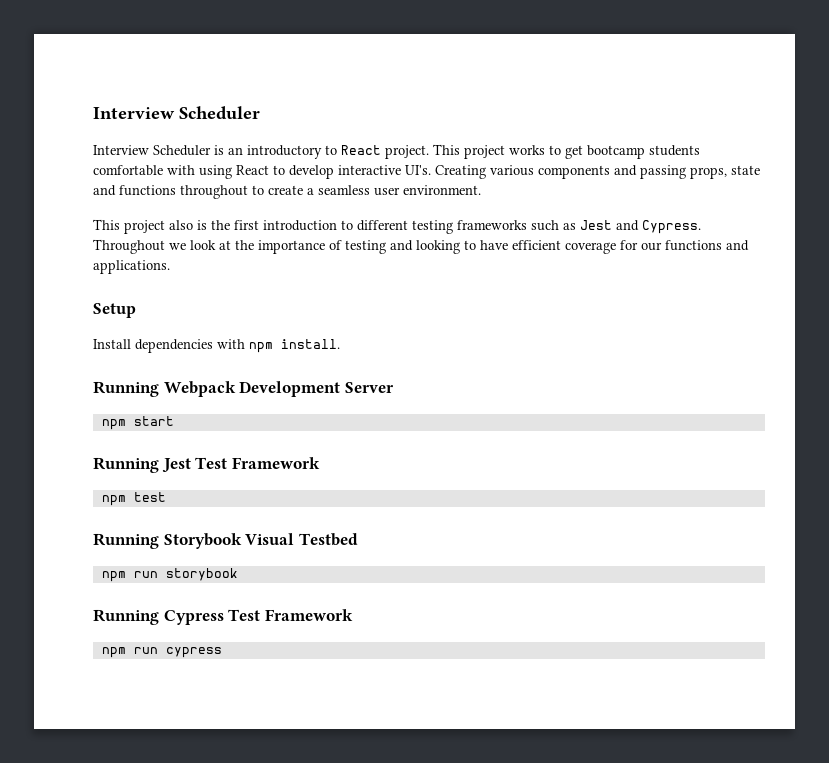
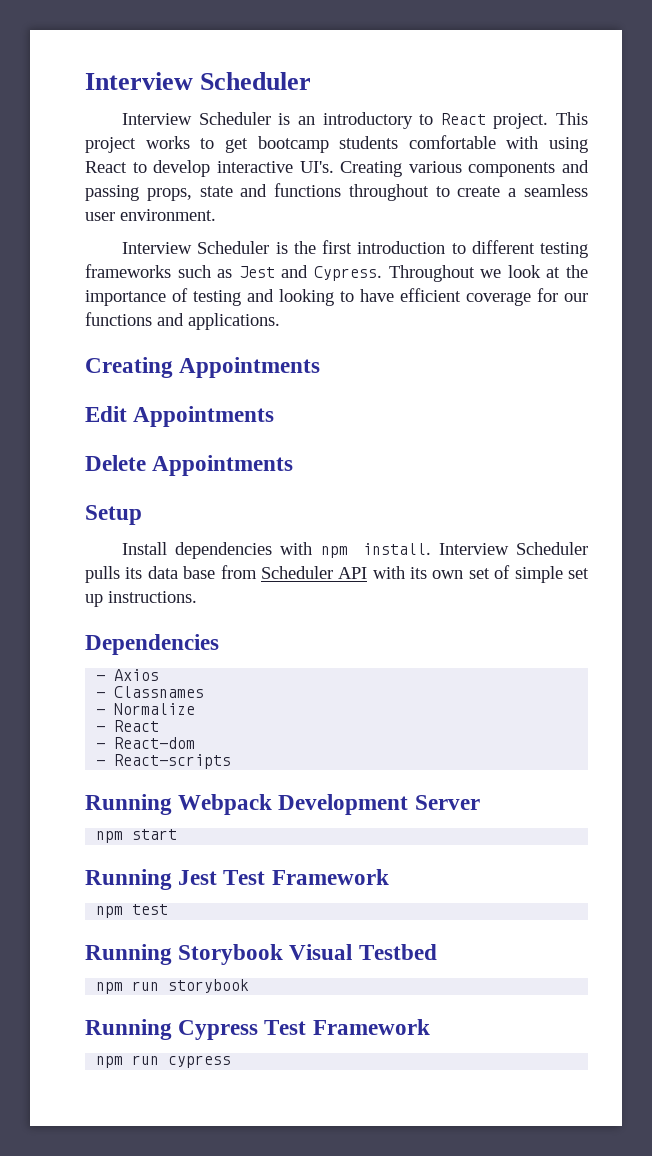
- This project also is the first introduction to different testing frameworks such as Jest and Cypress.
+ Interview Scheduler is the first introduction to different testing frameworks such as Jest and Cypress.
+ Creating Appointments
+ Edit Appointments
+ Delete Appointments
+ Interview Scheduler pulls its data base from Scheduler API with its own set of simple set up instructions.
+ Dependencies
+ - Axios
+ - Classnames
+ - Normalize
+ - React
+ - React-dom
+ - React-scripts

